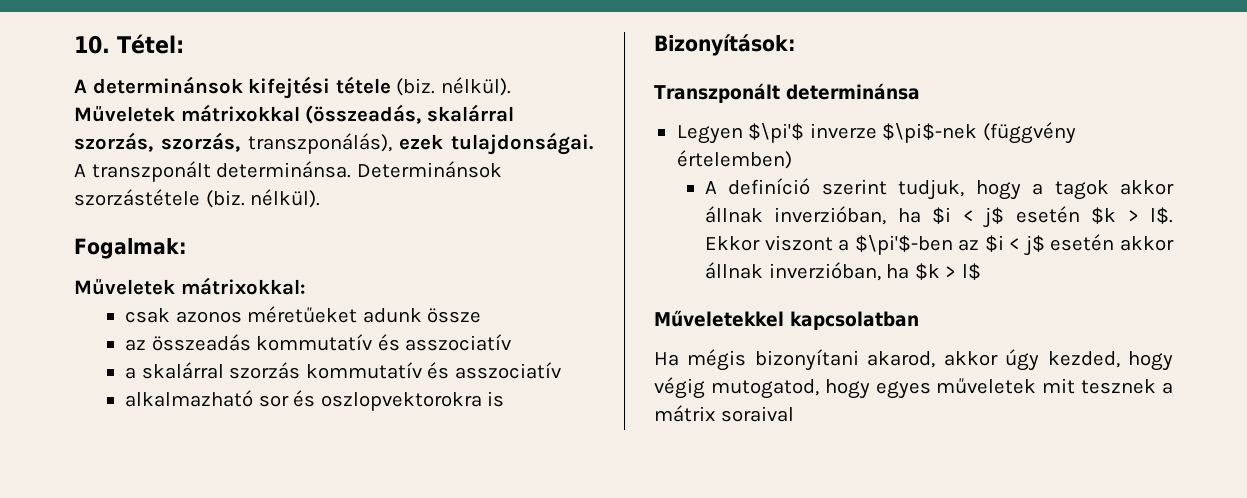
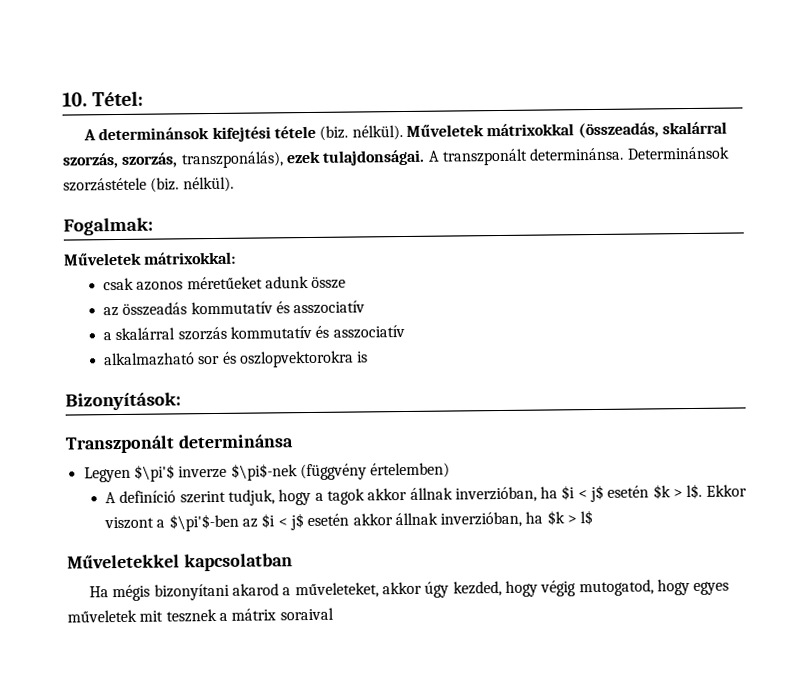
- Ha mégis bizonyítani akarod, akkor úgy kezded, hogy végig mutogatod, hogy egyes műveletek mit tesznek a mátrix soraival
+ Ha mégis bizonyítani akarod a műveleteket, akkor úgy kezded, hogy végig mutogatod, hogy egyes műveletek mit tesznek a mátrix soraival

